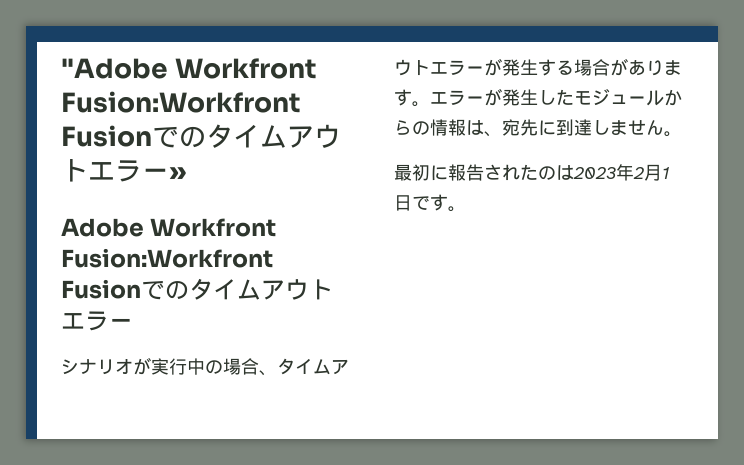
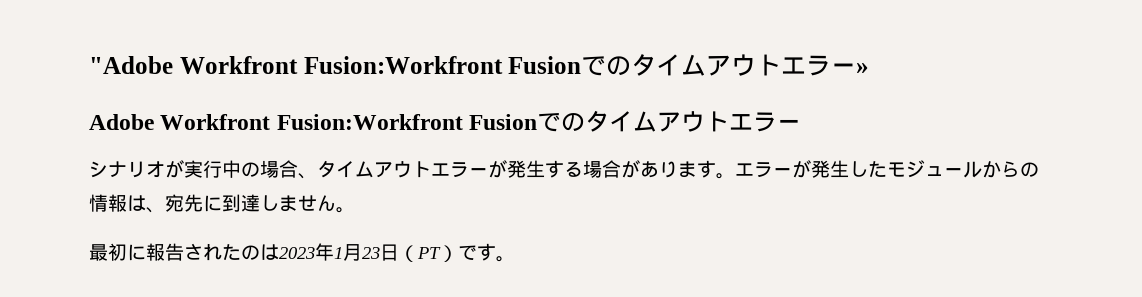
- 最初に報告されたのは2023年2月1日です。
+ 最初に報告されたのは2023年1月23日（PT）です。

